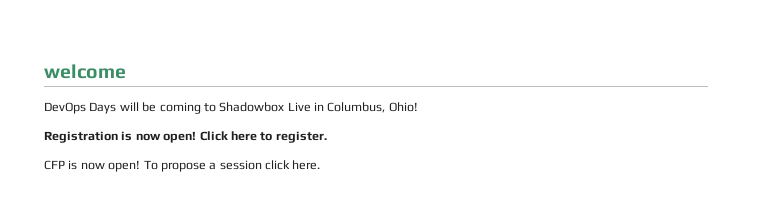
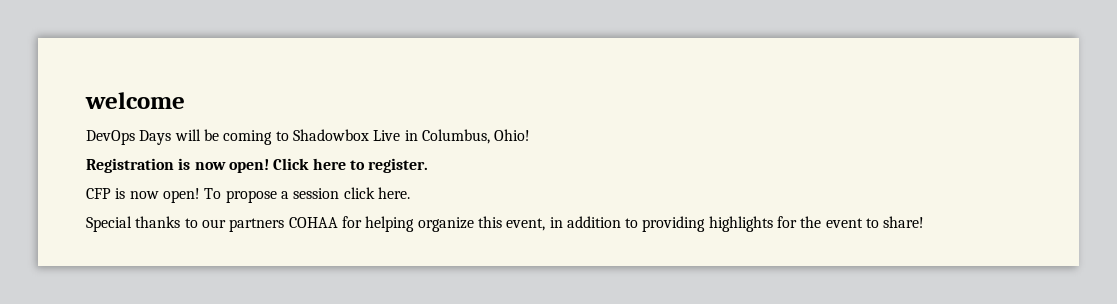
+ Special thanks to our partners COHAA for helping organize this event, in addition to providing highlights for the event to share!

